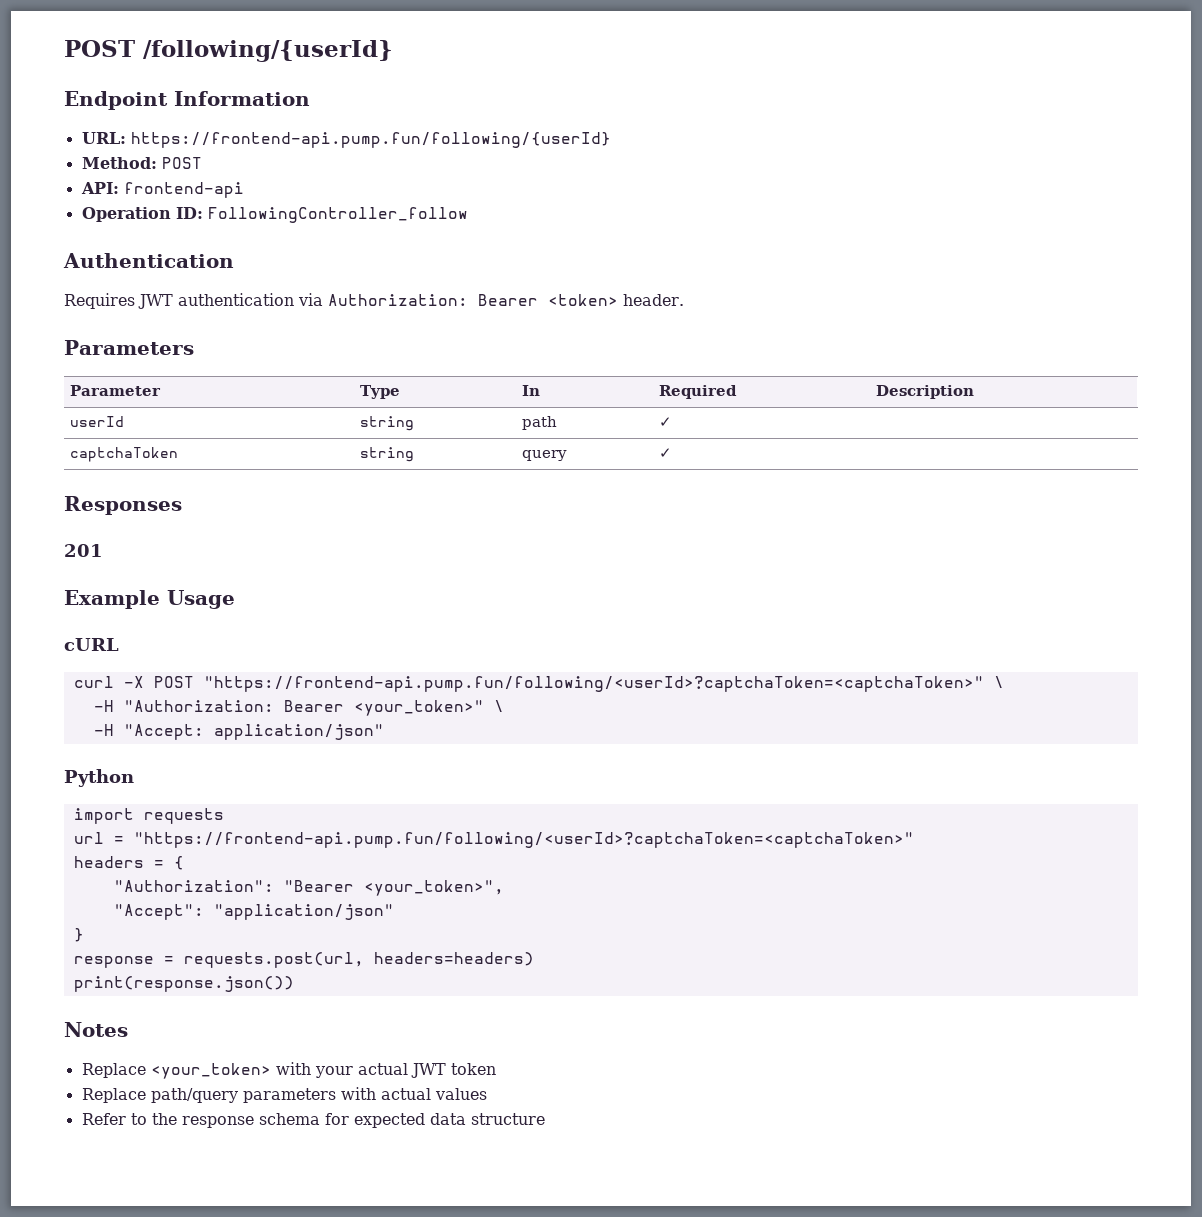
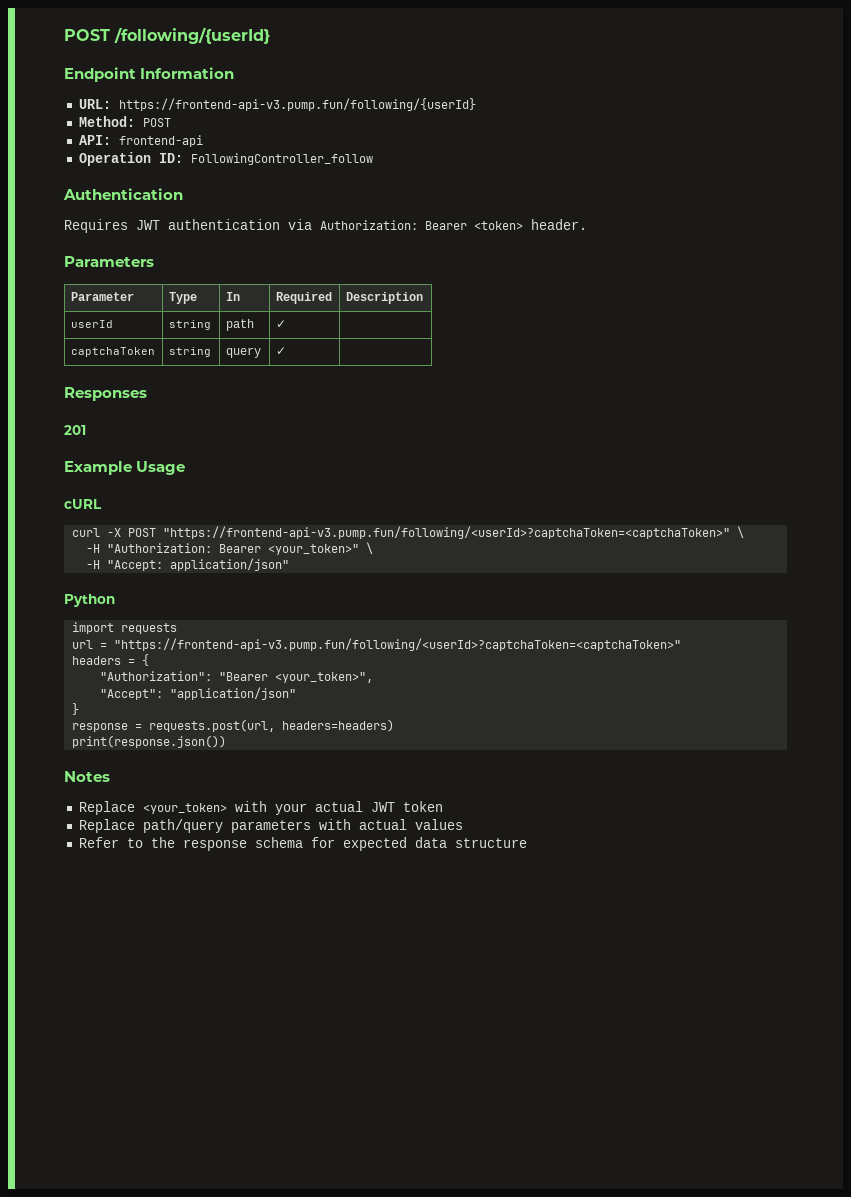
- URL: https://frontend-api.pump.fun/following/{userId}
+ URL: https://frontend-api-v3.pump.fun/following/{userId}
- curl -X POST "https://frontend-api.pump.fun/following/<userId>?captchaToken=<captchaToken>" \
+ curl -X POST "https://frontend-api-v3.pump.fun/following/<userId>?captchaToken=<captchaToken>" \
- url = "https://frontend-api.pump.fun/following/<userId>?captchaToken=<captchaToken>"
+ url = "https://frontend-api-v3.pump.fun/following/<userId>?captchaToken=<captchaToken>"

